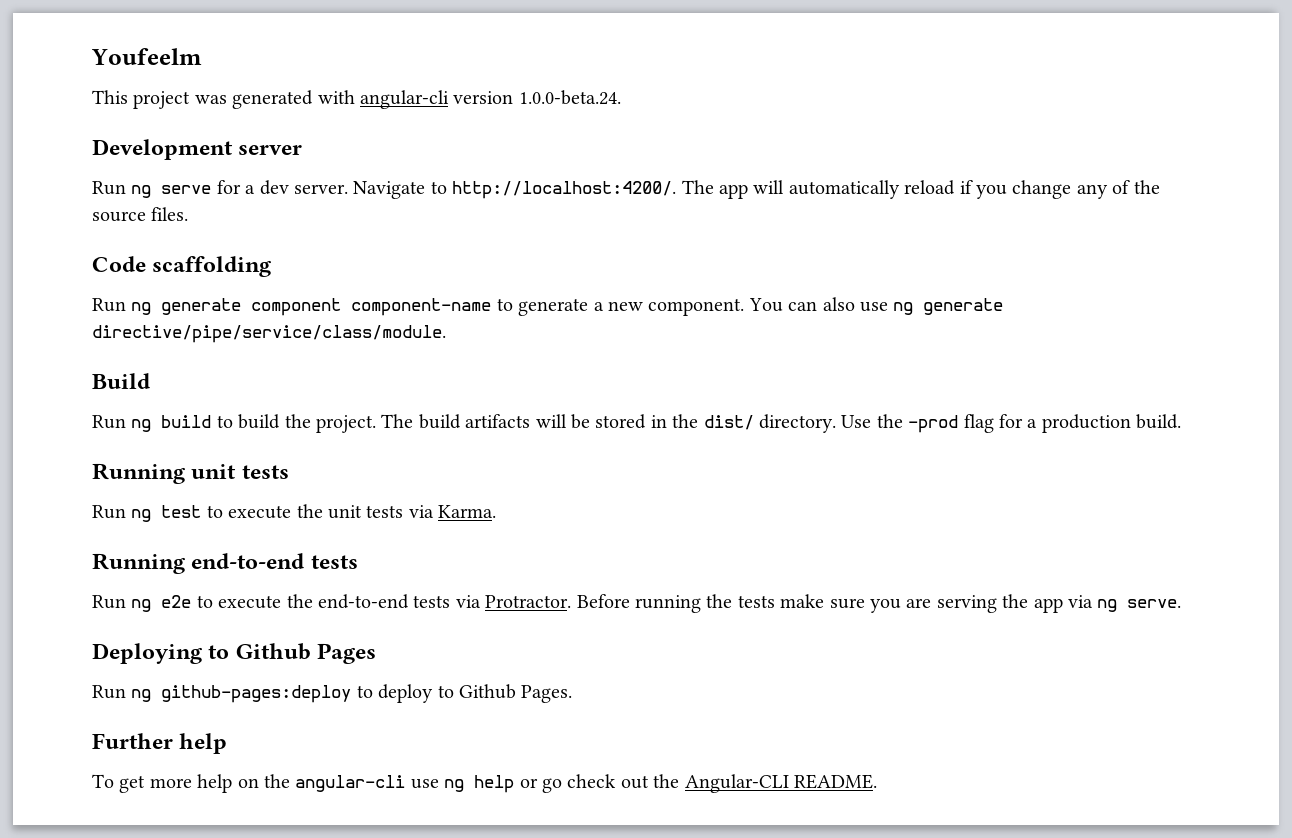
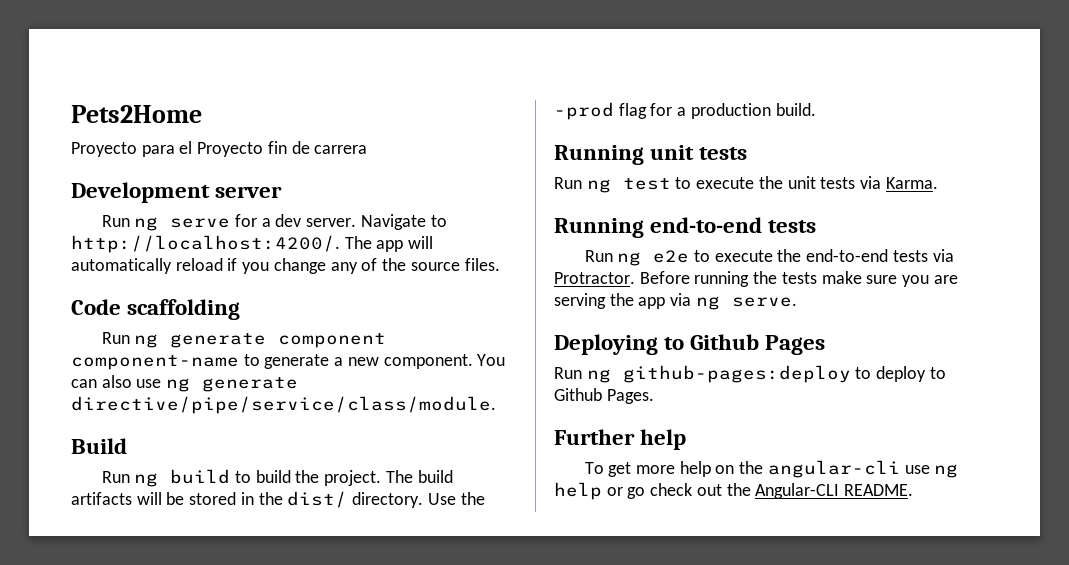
- Youfeelm
- This project was generated with angular-cli version 1.0.0-beta.24.
+ Pets2Home
+ Proyecto para el Proyecto fin de carrera

